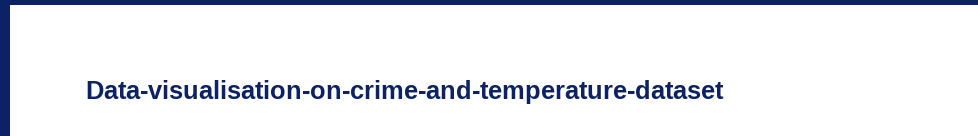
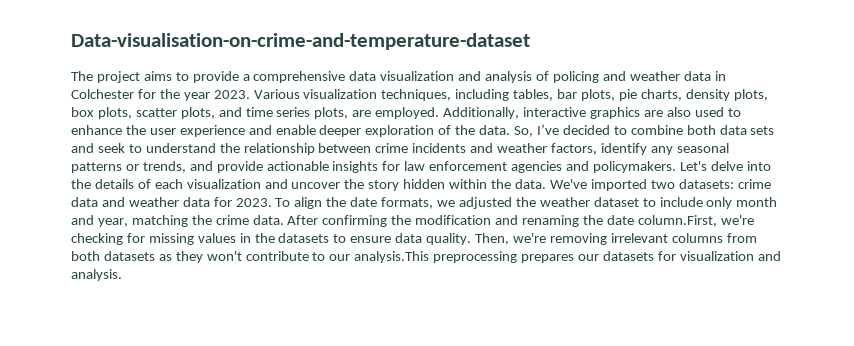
+ The project aims to provide a comprehensive data visualization and analysis of policing and weather data in Colchester for the year 2023. Various visualization techniques, including tables, bar plots, pie charts, density plots, box plots, scatter plots, and time series plots, are employed. Additionally, interactive graphics are also used to enhance the user experience and enable deeper exploration of the data. So, I’ve decided to combine both data sets and seek to understand the relationship between crime incidents and weather factors, identify any seasonal patterns or trends, and provide actionable insights for law enforcement agencies and policymakers. Let's delve into the details of each visualization and uncover the story hidden within the data. We've imported two datasets: crime data and weather data for 2023. To align the date formats, we adjusted the weather dataset to include only month and year, matching the crime data. After confirming the modification and renaming the date column.First, we're checking for missing values in the datasets to ensure data quality. Then, we're removing irrelevant columns from both datasets as they won't contribute to our analysis.This preprocessing prepares our datasets for visualization and analysis.

